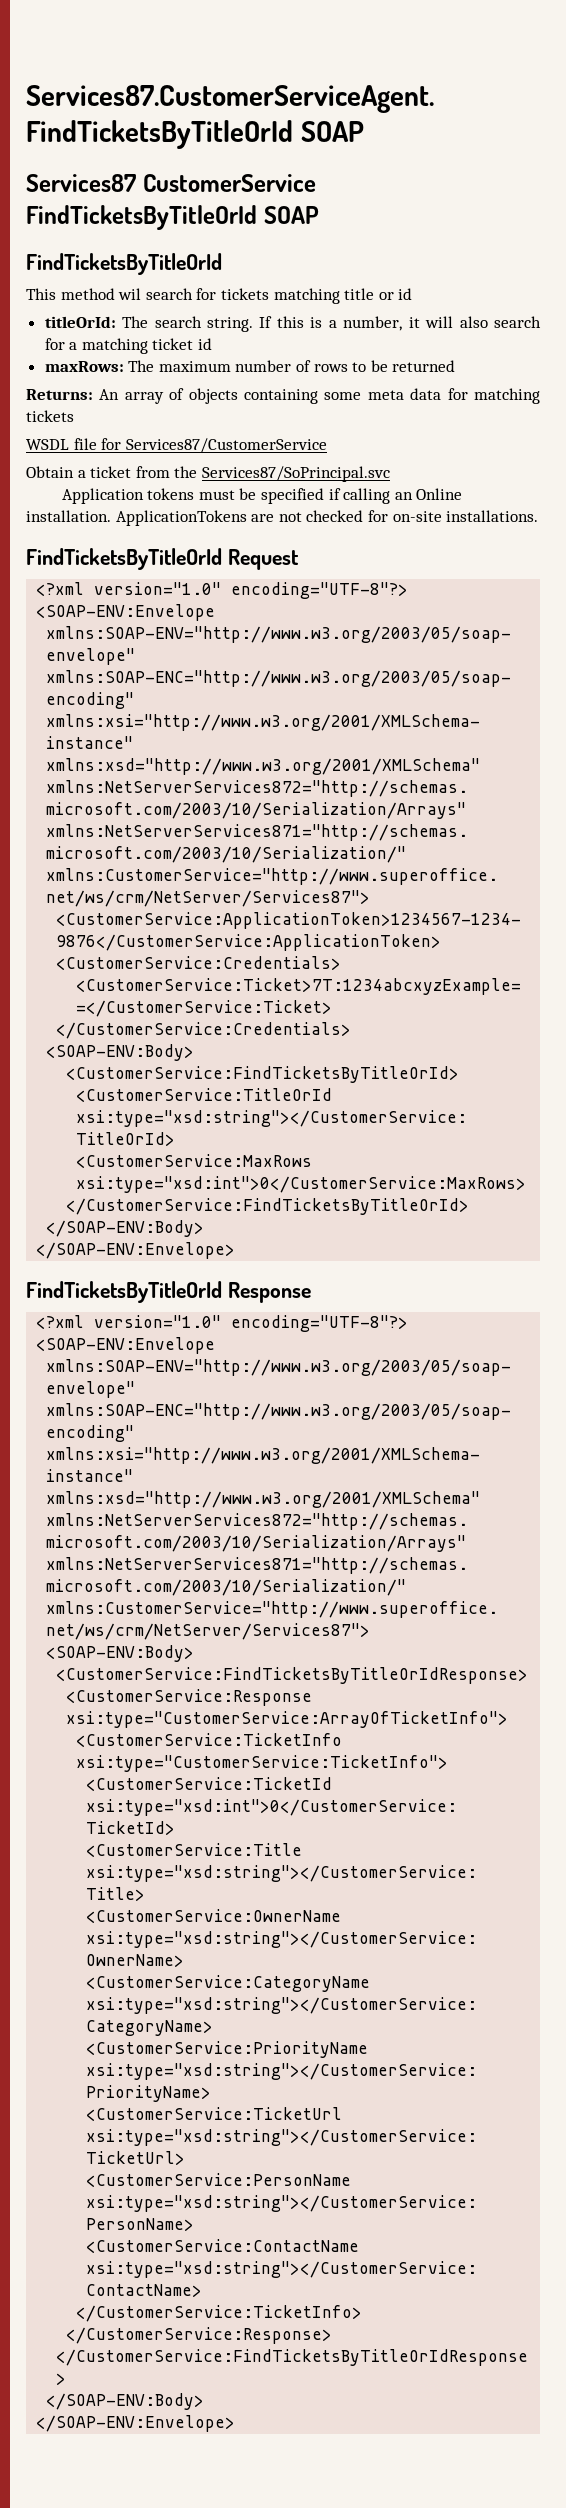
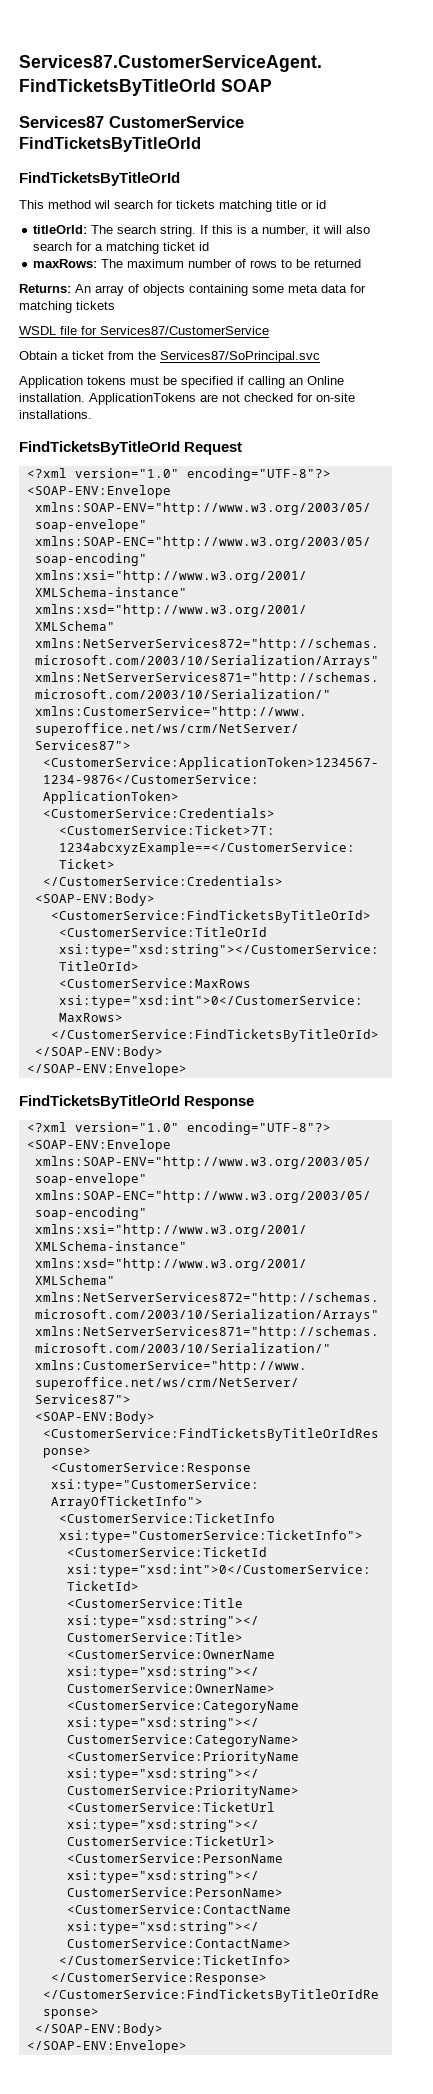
- Services87 CustomerService FindTicketsByTitleOrId SOAP
+ Services87 CustomerService FindTicketsByTitleOrId

